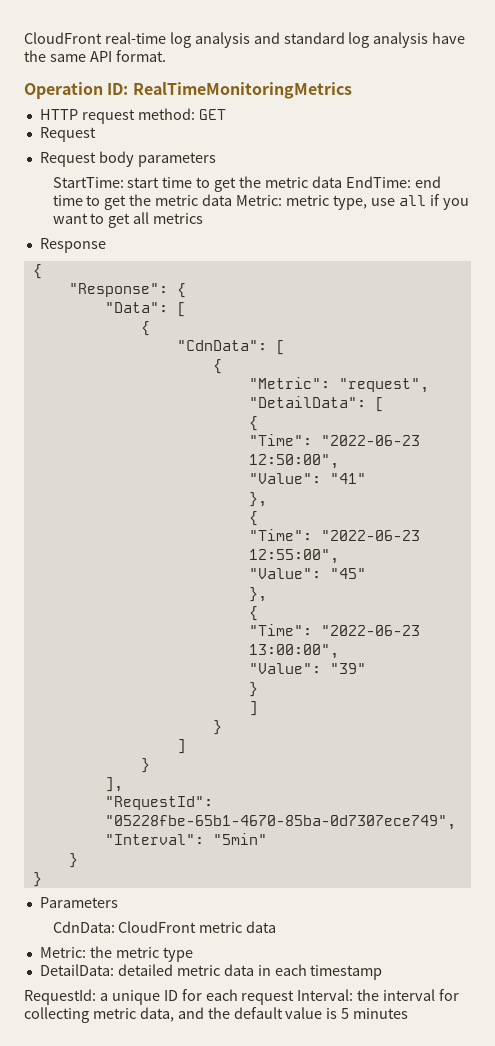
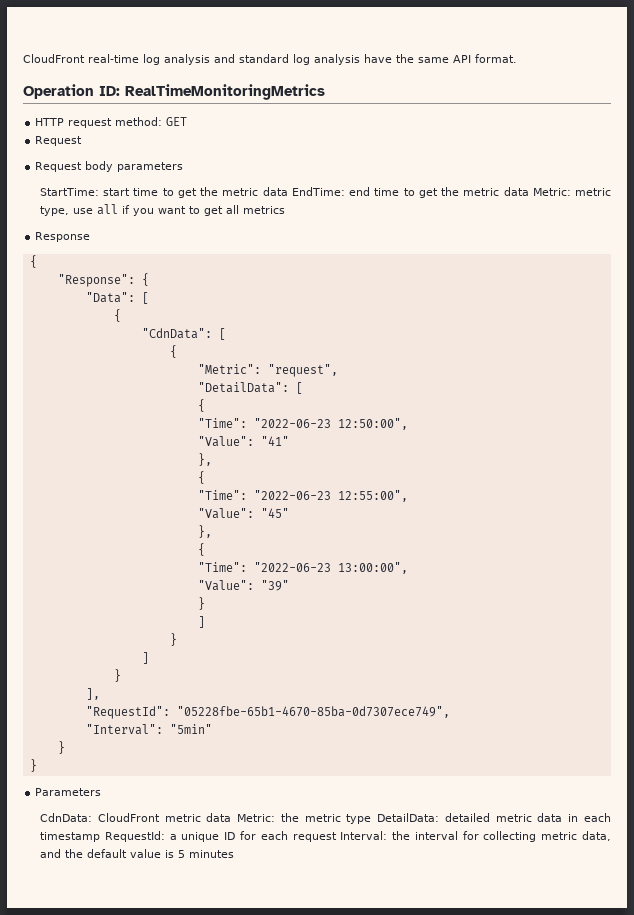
- CdnData: CloudFront metric data
- Metric: the metric type
- DetailData: detailed metric data in each timestamp
- RequestId: a unique ID for each request Interval: the interval for collecting metric data, and the default value is 5 minutes
+ CdnData: CloudFront metric data Metric: the metric type DetailData: detailed metric data in each timestamp RequestId: a unique ID for each request Interval: the interval for collecting metric data, and the default value is 5 minutes

